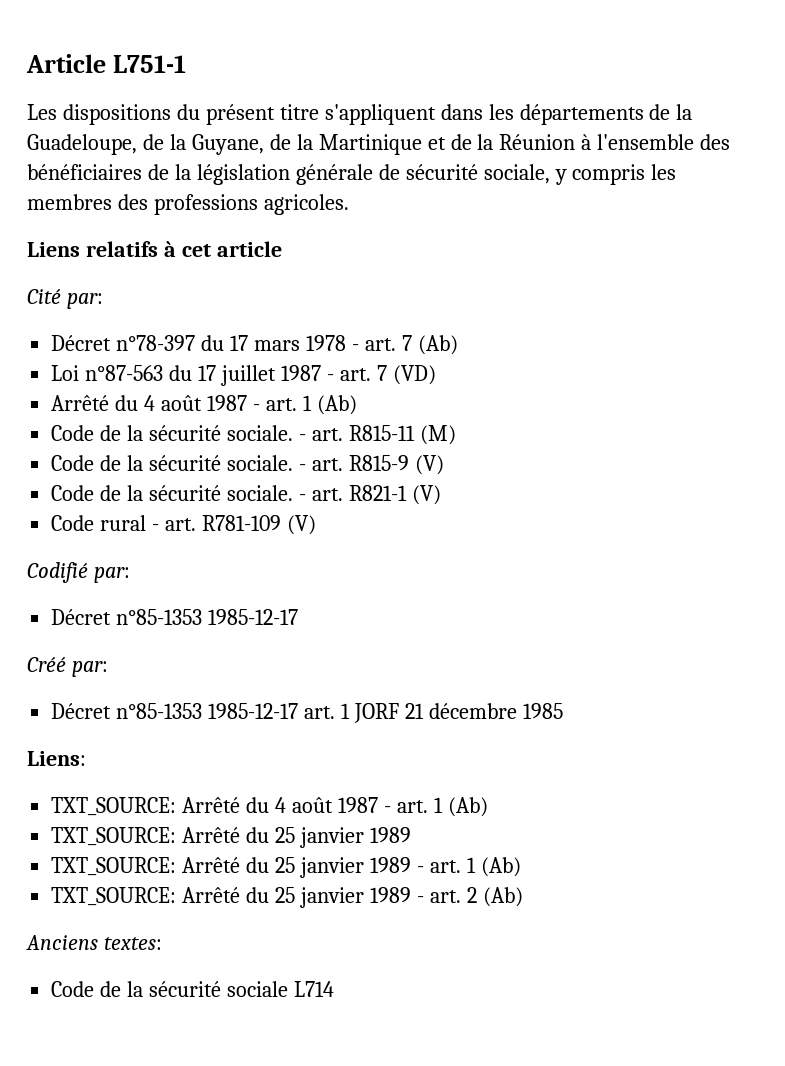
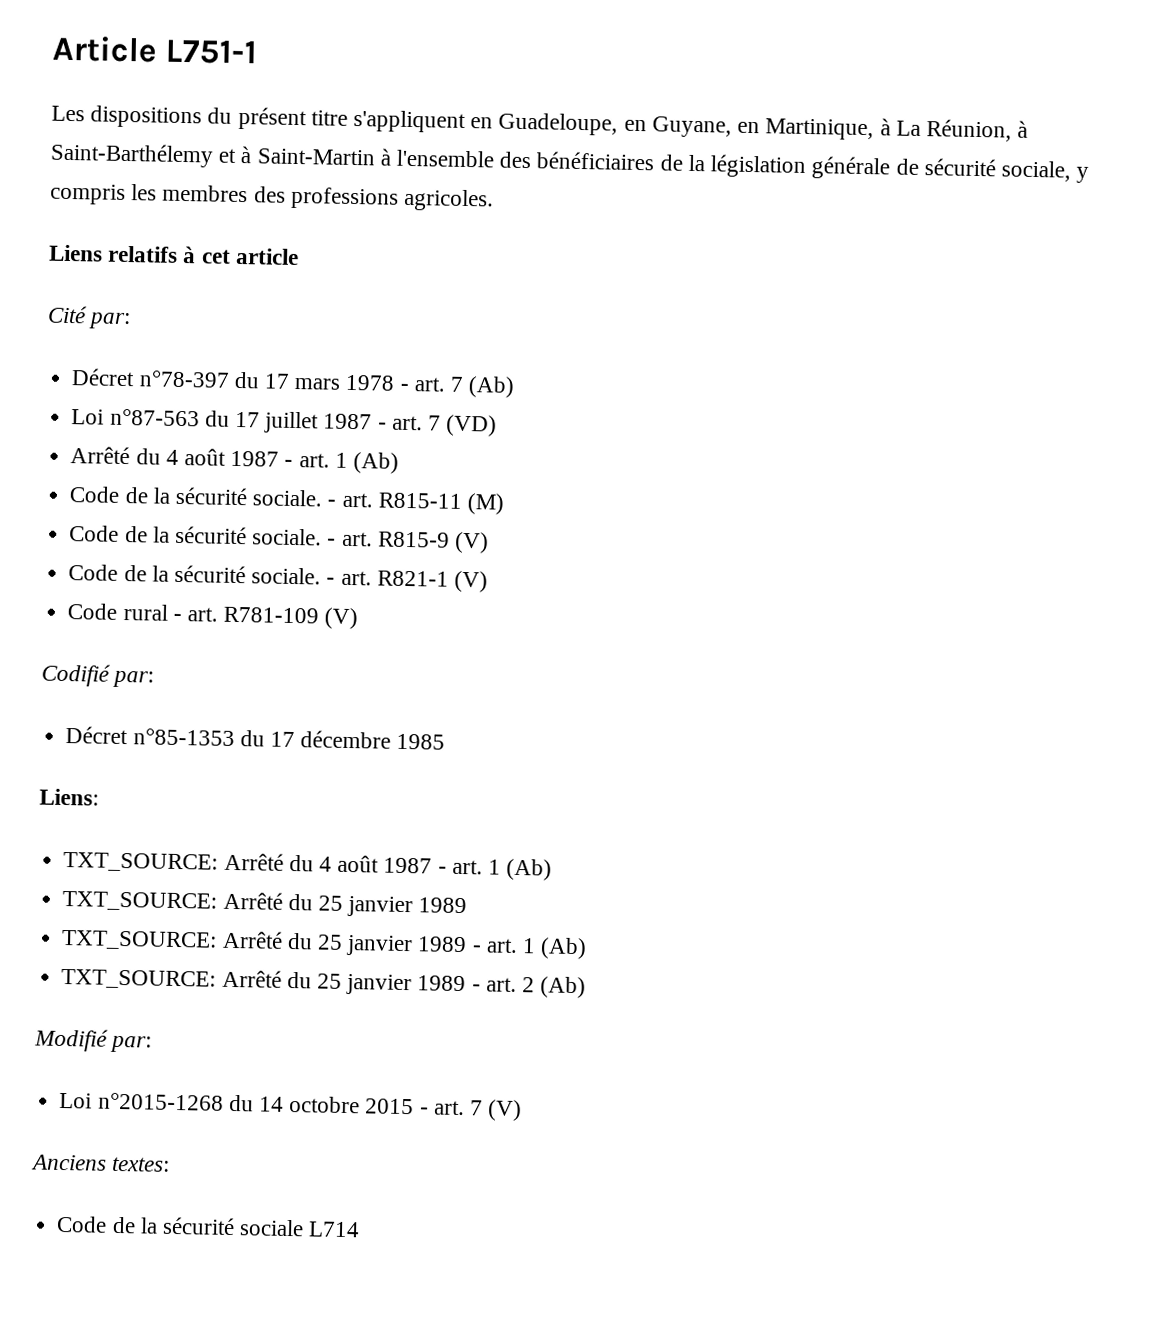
- Les dispositions du présent titre s'appliquent dans les départements de la Guadeloupe, de la Guyane, de la Martinique et de la Réunion à l'ensemble des bénéficiaires de la législation générale de sécurité sociale, y compris les membres des professions agricoles.
+ Les dispositions du présent titre s'appliquent en Guadeloupe, en Guyane, en Martinique, à La Réunion, à Saint-Barthélemy et à Saint-Martin à l'ensemble des bénéficiaires de la législation générale de sécurité sociale, y compris les membres des professions agricoles.
  Codifié par:
- Décret n°85-1353 1985-12-17
- Créé par:
- Décret n°85-1353 1985-12-17 art. 1 JORF 21 décembre 1985
+ Décret n°85-1353 du 17 décembre 1985
+ Modifié par:
+ Loi n°2015-1268 du 14 octobre 2015 - art. 7 (V)

